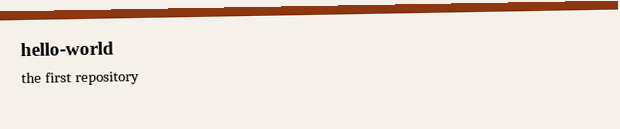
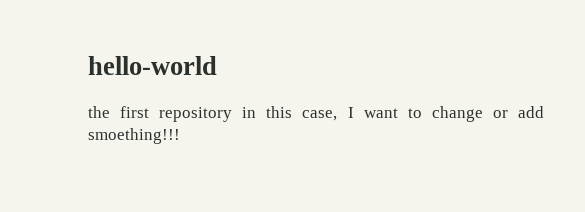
- the first repository
+ the first repository in this case, I want to change or add smoething!!!

